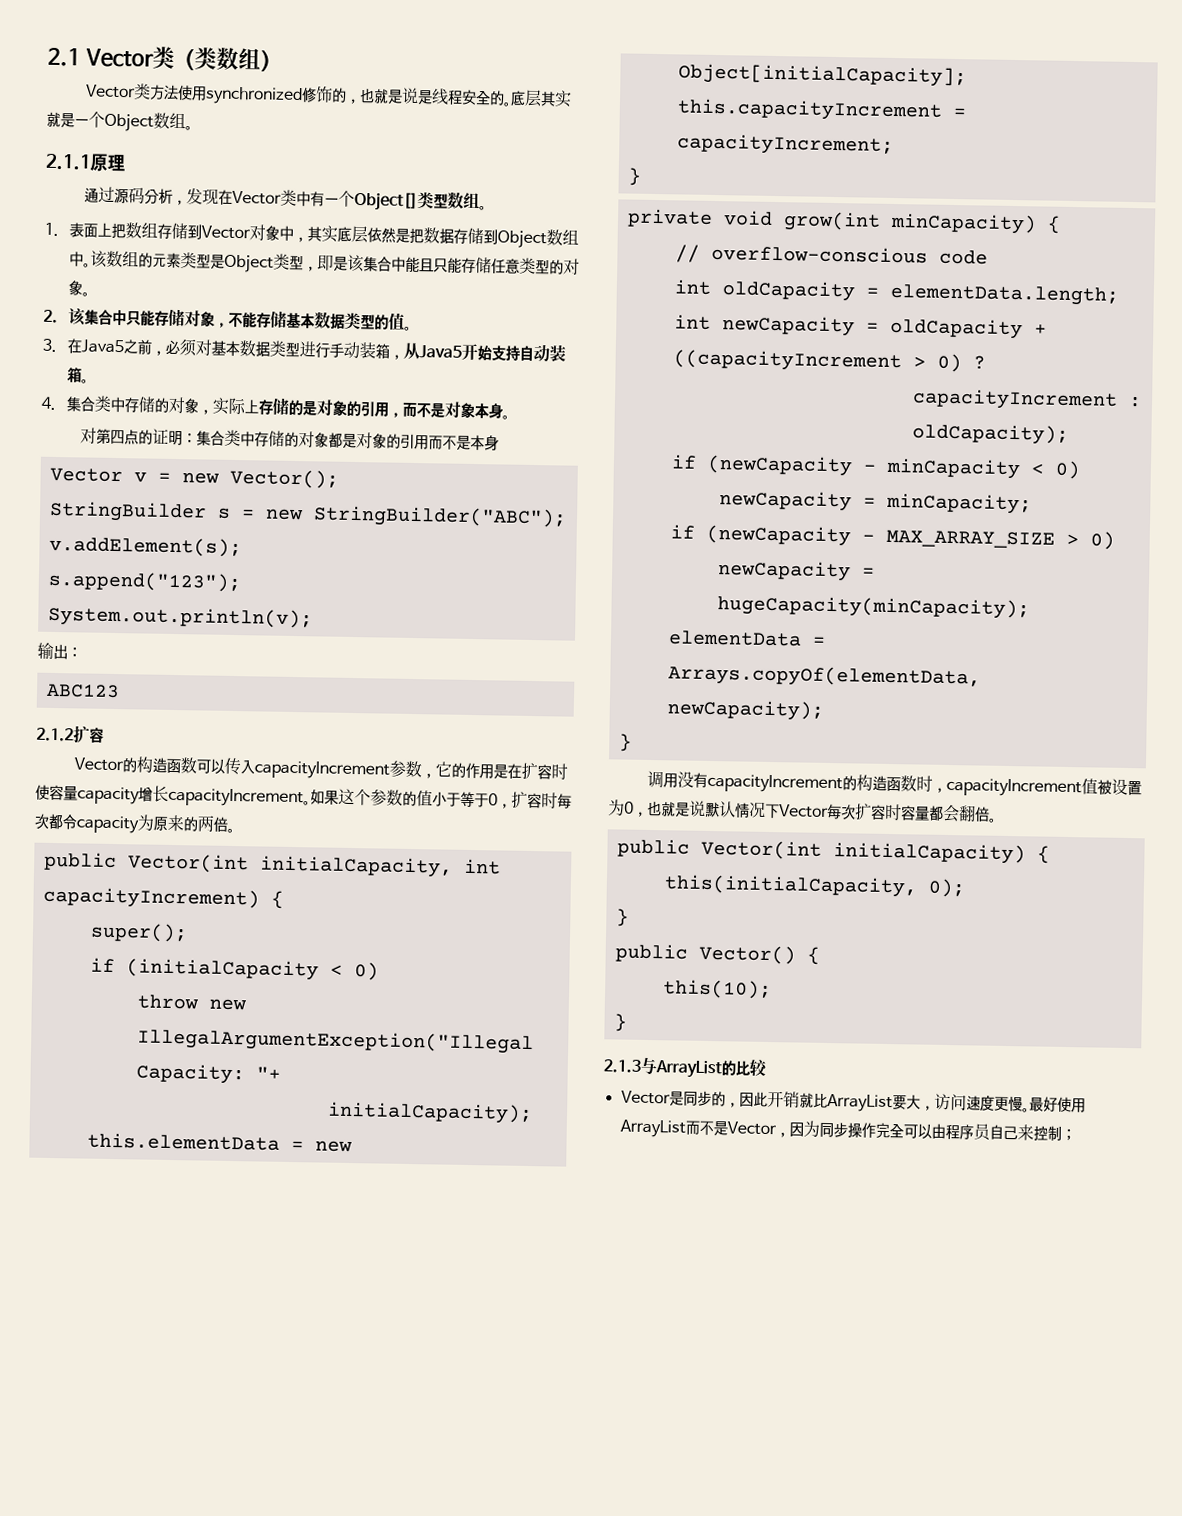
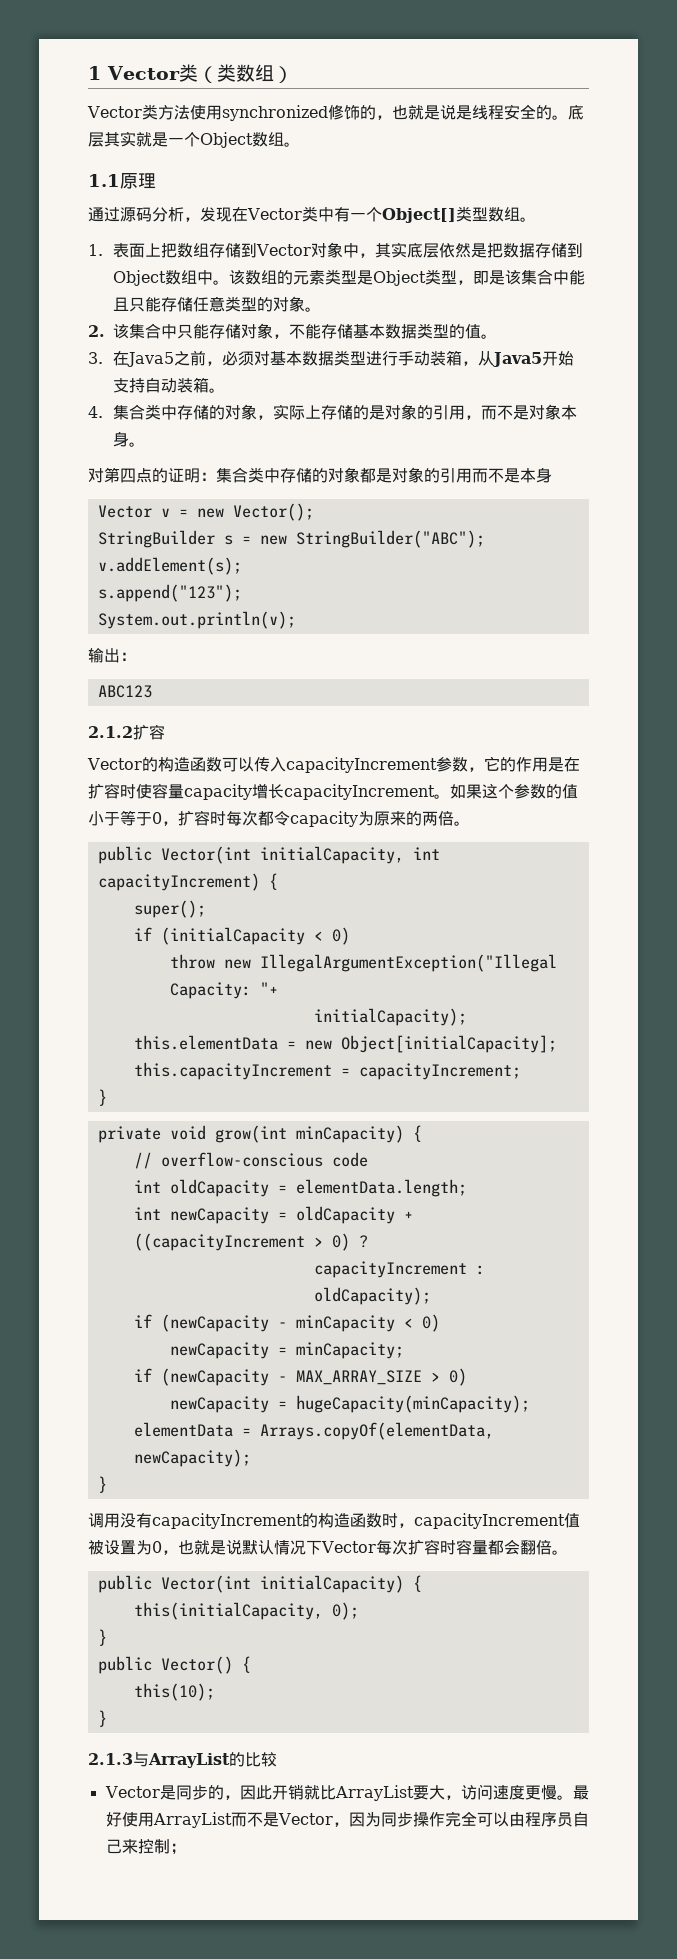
- 2.1 Vector类（类数组）
+ 1 Vector类（类数组）
- 2.1.1原理
+ 1.1原理

